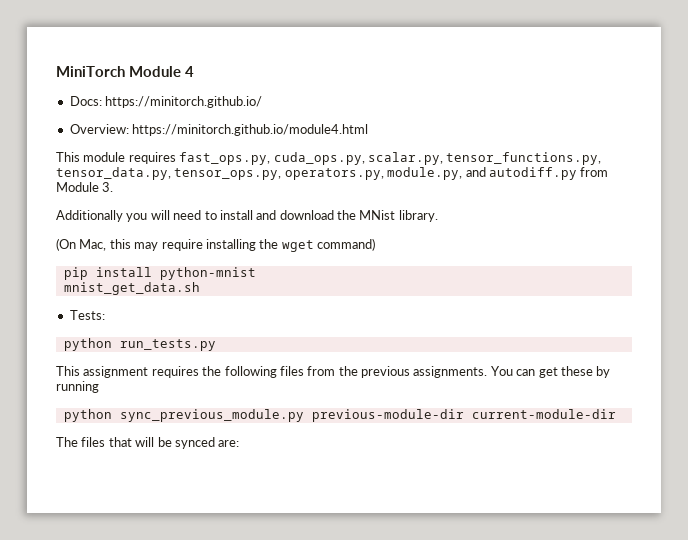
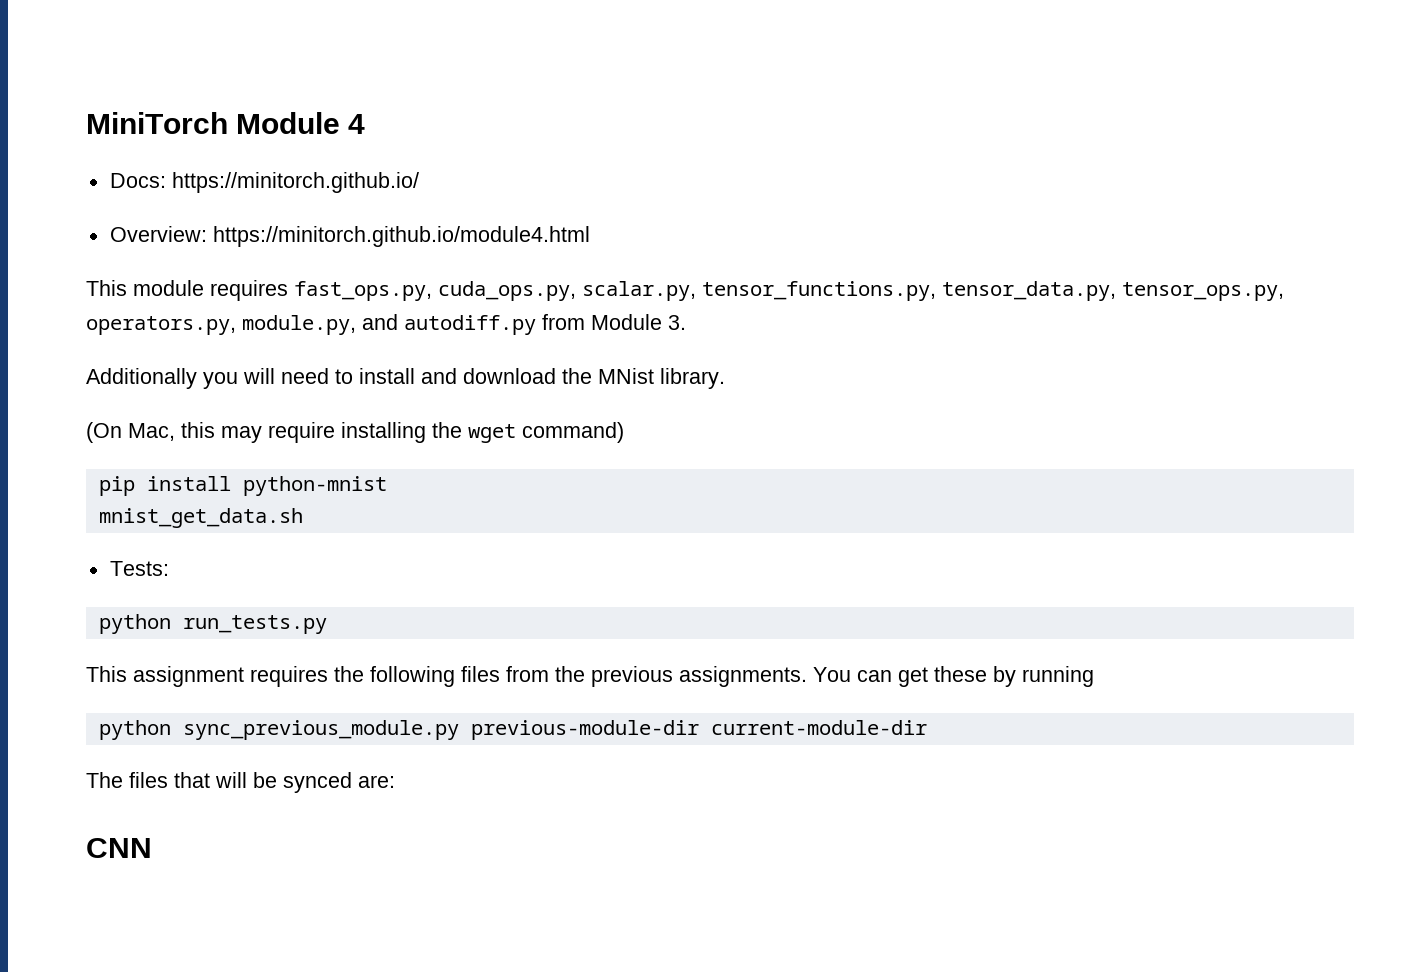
+ CNN

